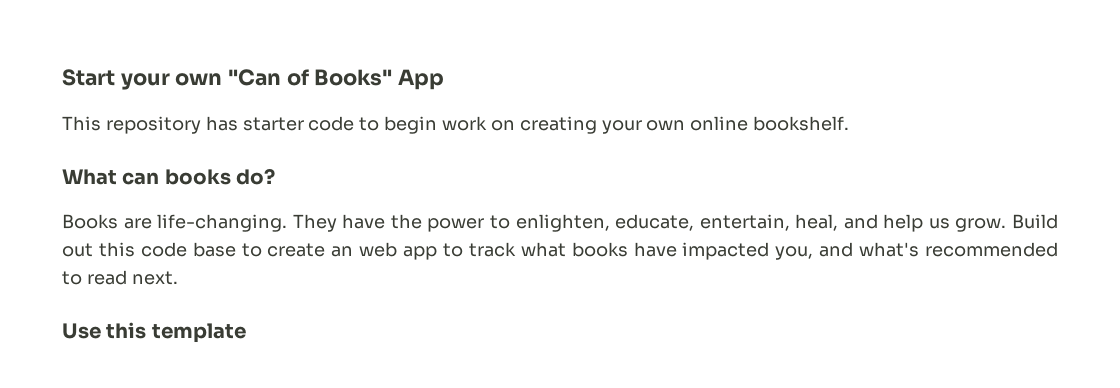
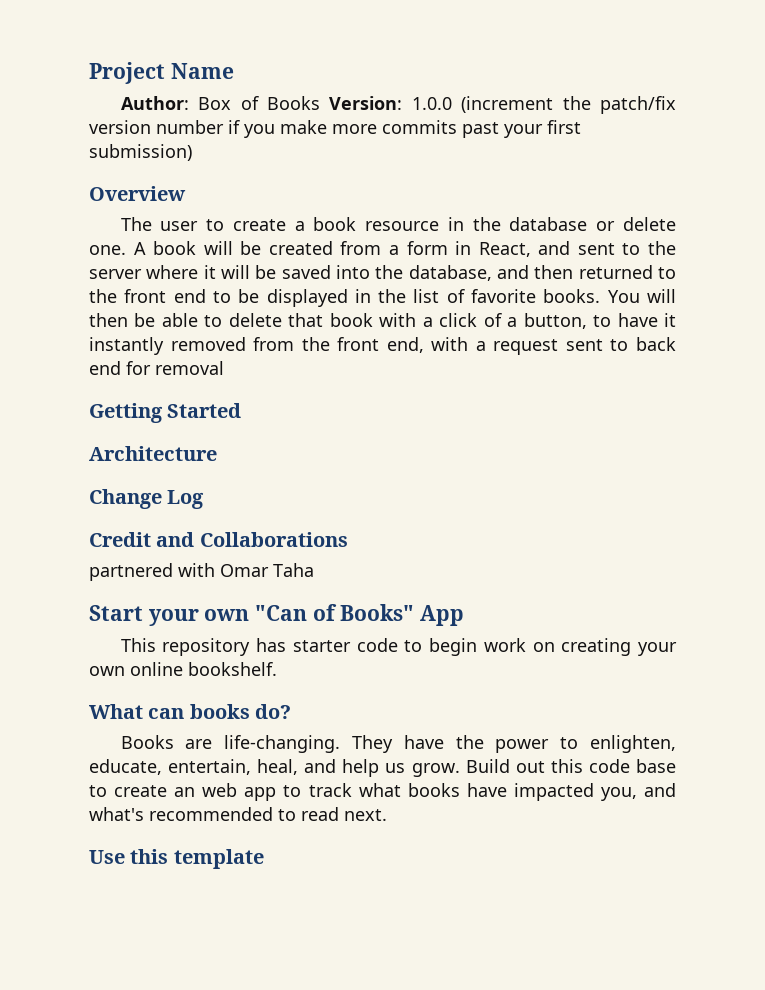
+ Project Name
+ Author: Box of Books Version: 1.0.0 (increment the patch/fix version number if you make more commits past your first submission)
+ Overview
+ The user to create a book resource in the database or delete one. A book will be created from a form in React, and sent to the server where it will be saved into the database, and then returned to the front end to be displayed in the list of favorite books. You will then be able to delete that book with a click of a button, to have it instantly removed from the front end, with a request sent to back end for removal
+ Getting Started
+ Architecture
+ Change Log
+ Credit and Collaborations
+ partnered with Omar Taha

